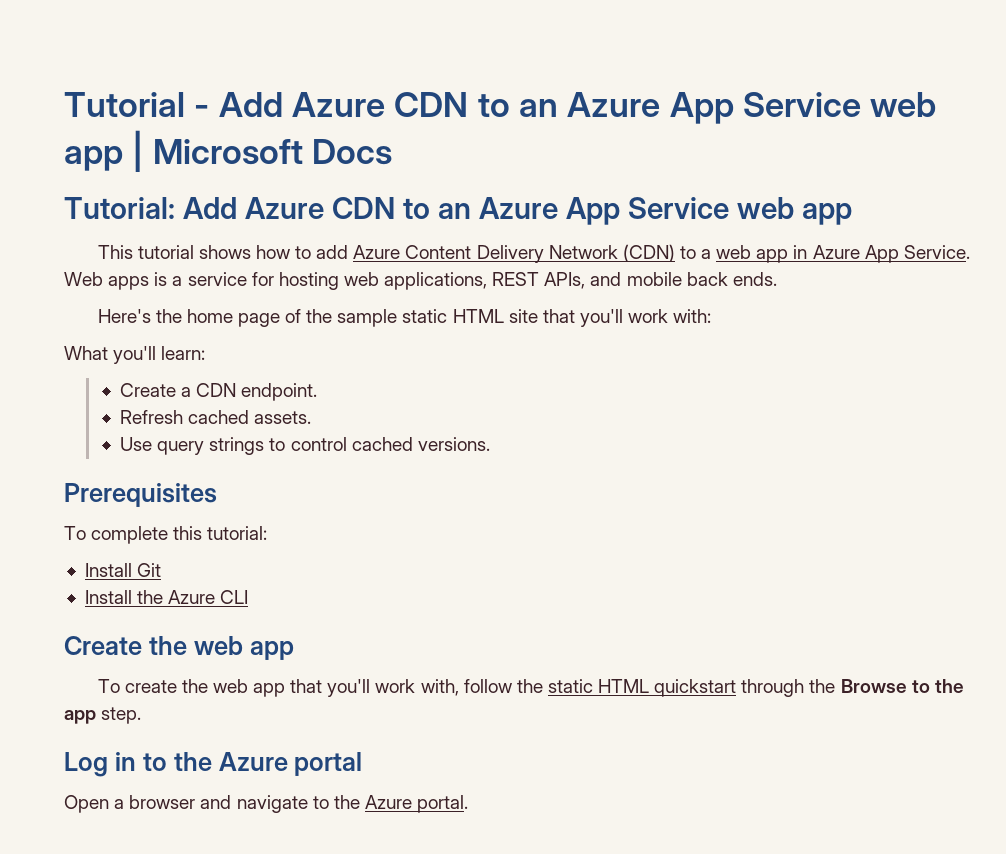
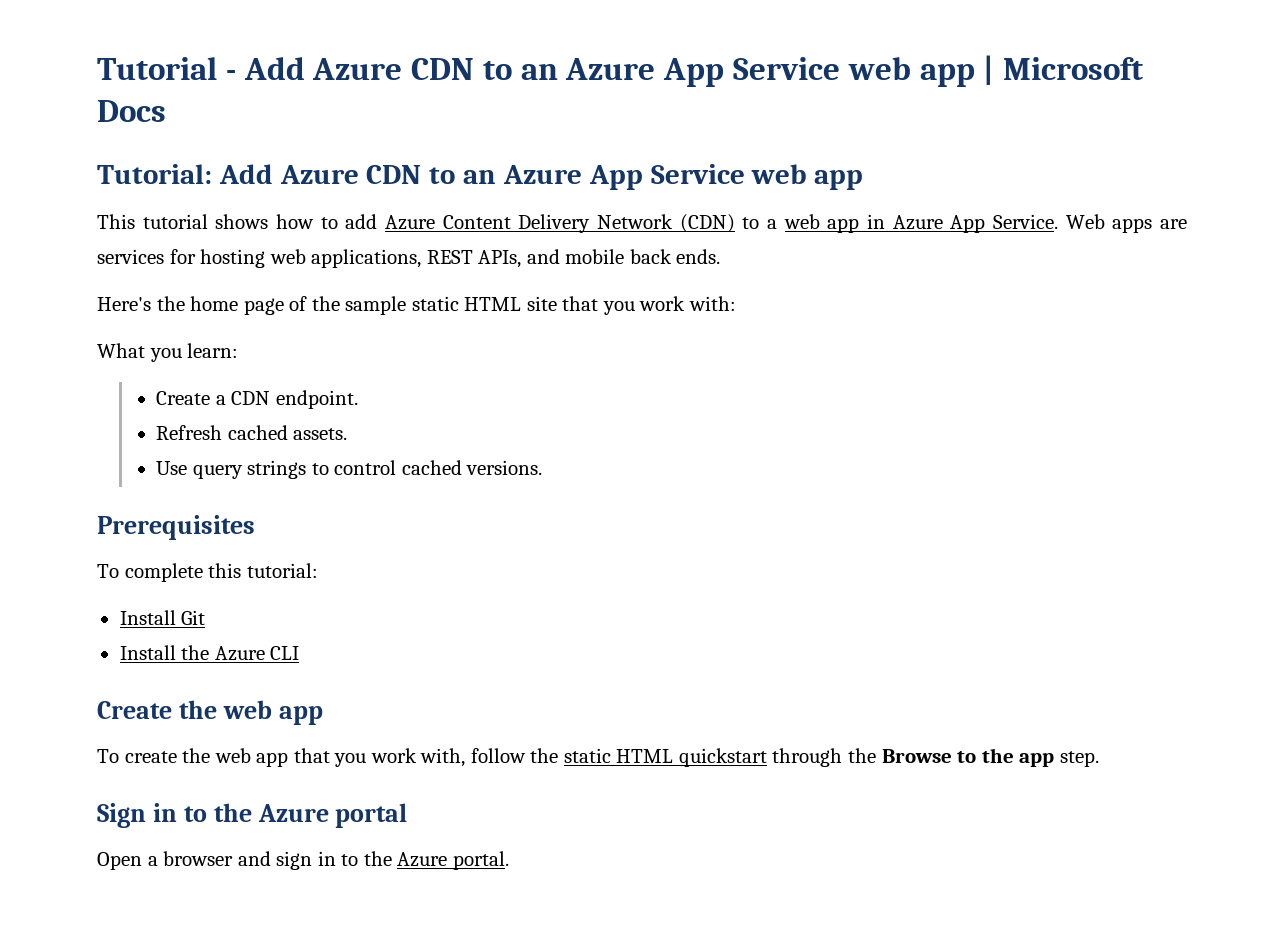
- Web apps is a service for hosting web applications, REST APIs, and mobile back ends.
+ Web apps are services for hosting web applications, REST APIs, and mobile back ends.
- Here's the home page of the sample static HTML site that you'll work with:
+ Here's the home page of the sample static HTML site that you work with:
- What you'll learn:
+ What you learn:
- To create the web app that you'll work with, follow the static HTML quickstart through the Browse to the app step.
+ To create the web app that you work with, follow the static HTML quickstart through the Browse to the app step.
- Log in to the Azure portal
+ Sign in to the Azure portal
- Open a browser and navigate to the Azure portal.
+ Open a browser and sign in to the Azure portal.

